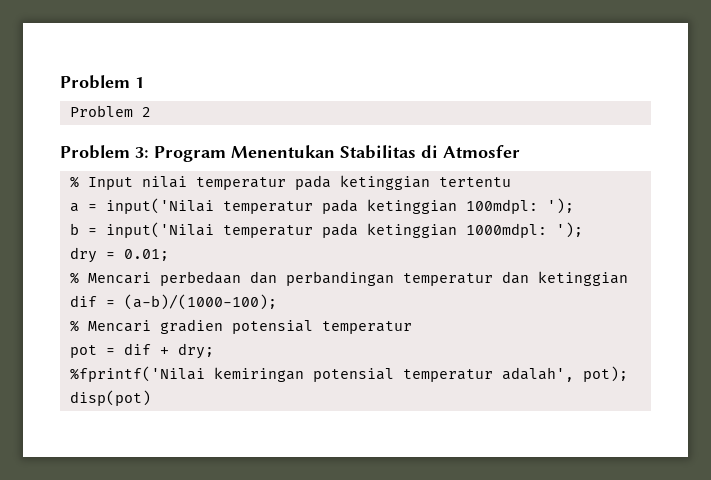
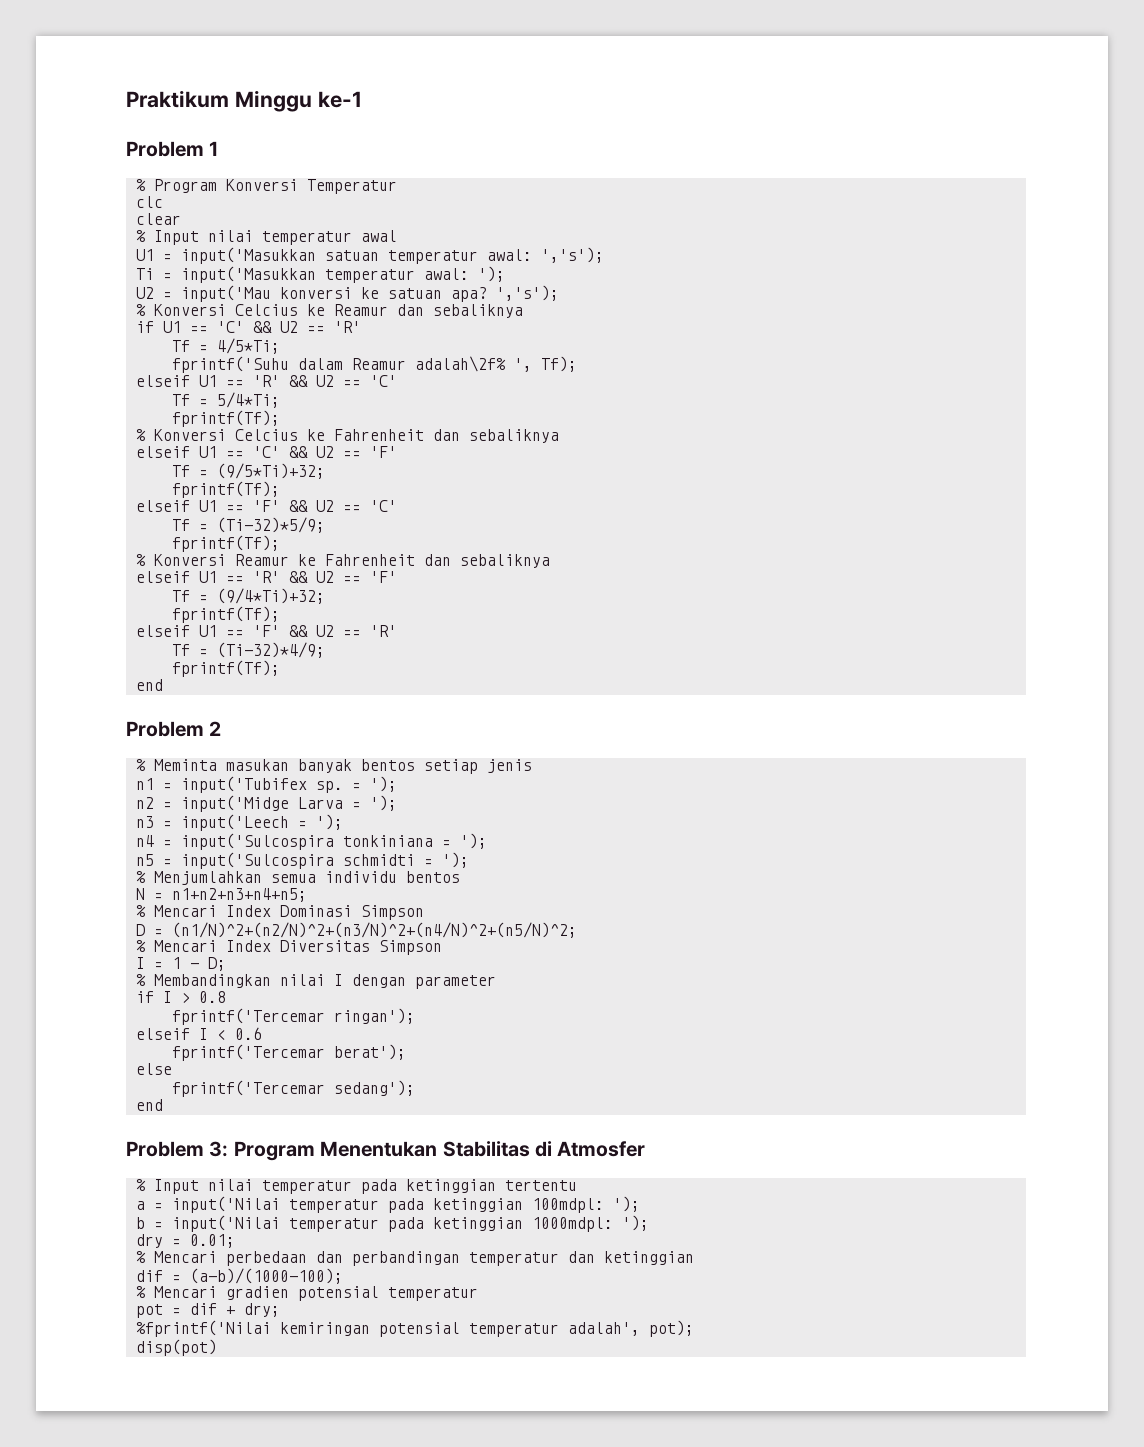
+ Praktikum Minggu ke-1
+ % Program Konversi Temperatur
+ clc
+ clear
+ % Input nilai temperatur awal
+ U1 = input('Masukkan satuan temperatur awal: ','s');
+ Ti = input('Masukkan temperatur awal: ');
+ U2 = input('Mau konversi ke satuan apa? ','s');
+ % Konversi Celcius ke Reamur dan sebaliknya
+ if U1 == 'C' && U2 == 'R'
+ Tf = 4/5*Ti;
+ fprintf('Suhu dalam Reamur adalah\2f% ', Tf);
+ elseif U1 == 'R' && U2 == 'C'
+ Tf = 5/4*Ti;
+ fprintf(Tf);
+ % Konversi Celcius ke Fahrenheit dan sebaliknya
+ elseif U1 == 'C' && U2 == 'F'
+ Tf = (9/5*Ti)+32;
+ fprintf(Tf);
+ elseif U1 == 'F' && U2 == 'C'
+ Tf = (Ti-32)*5/9;
+ fprintf(Tf);
+ % Konversi Reamur ke Fahrenheit dan sebaliknya
+ elseif U1 == 'R' && U2 == 'F'
+ Tf = (9/4*Ti)+32;
+ fprintf(Tf);
+ elseif U1 == 'F' && U2 == 'R'
+ Tf = (Ti-32)*4/9;
+ fprintf(Tf);
+ end
  Problem 2
+ % Meminta masukan banyak bentos setiap jenis
+ n1 = input('Tubifex sp. = ');
+ n2 = input('Midge Larva = ');
+ n3 = input('Leech = ');
+ n4 = input('Sulcospira tonkiniana = ');
+ n5 = input('Sulcospira schmidti = ');
+ % Menjumlahkan semua individu bentos
+ N = n1+n2+n3+n4+n5;
+ % Mencari Index Dominasi Simpson
+ D = (n1/N)^2+(n2/N)^2+(n3/N)^2+(n4/N)^2+(n5/N)^2;
+ % Mencari Index Diversitas Simpson
+ I = 1 - D;
+ % Membandingkan nilai I dengan parameter
+ if I > 0.8
+ fprintf('Tercemar ringan');
+ elseif I < 0.6
+ fprintf('Tercemar berat');
+ else
+ fprintf('Tercemar sedang');
+ end

